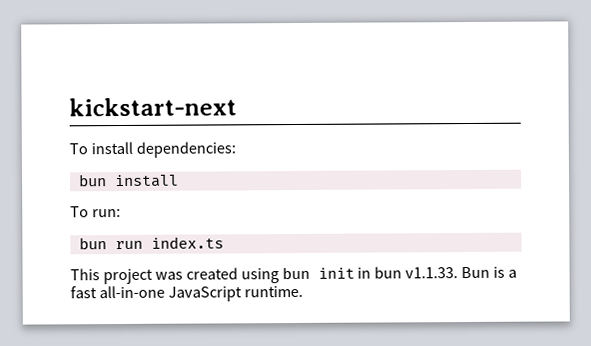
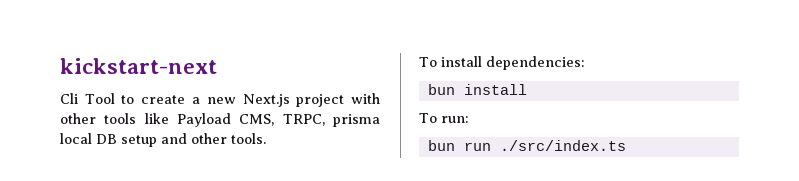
+ Cli Tool to create a new Next.js project with other tools like Payload CMS, TRPC, prisma local DB setup and other tools.
- bun run index.ts
- This project was created using bun init in bun v1.1.33. Bun is a fast all-in-one JavaScript runtime.
+ bun run ./src/index.ts

